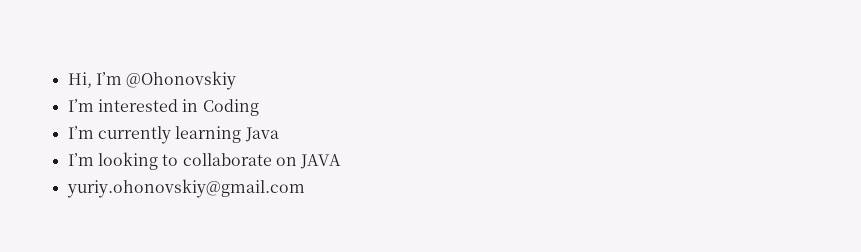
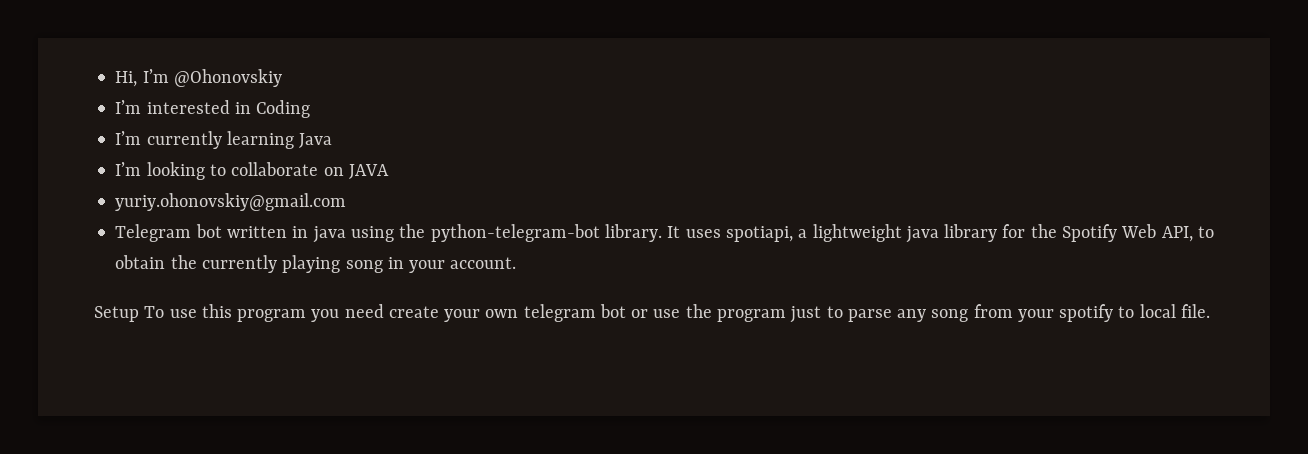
+ Telegram bot written in java using the python-telegram-bot library. It uses spotiapi, a lightweight java library for the Spotify Web API, to obtain the currently playing song in your account.
+ Setup To use this program you need create your own telegram bot or use the program just to parse any song from your spotify to local file.

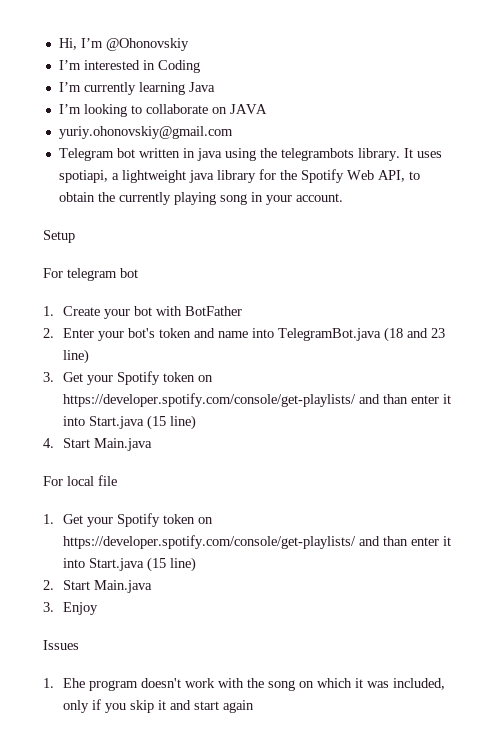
- Telegram bot written in java using the python-telegram-bot library.
+ Telegram bot written in java using the telegrambots library.
- Setup To use this program you need create your own telegram bot or use the program just to parse any song from your spotify to local file.
+ Setup
+ For telegram bot
+ 1. Create your bot with BotFather
+ 2. Enter your bot's token and name into TelegramBot.java (18 and 23 line)
+ 3. Get your Spotify token on https://developer.spotify.com/console/get-playlists/ and than enter it into Start.java (15 line)
+ 4. Start Main.java
+ For local file
+ 1. Get your Spotify token on https://developer.spotify.com/console/get-playlists/ and than enter it into Start.java (15 line)
+ 2. Start Main.java
+ 3. Enjoy
+ Issues
+ 1. Еhe program doesn't work with the song on which it was included, only if you skip it and start again

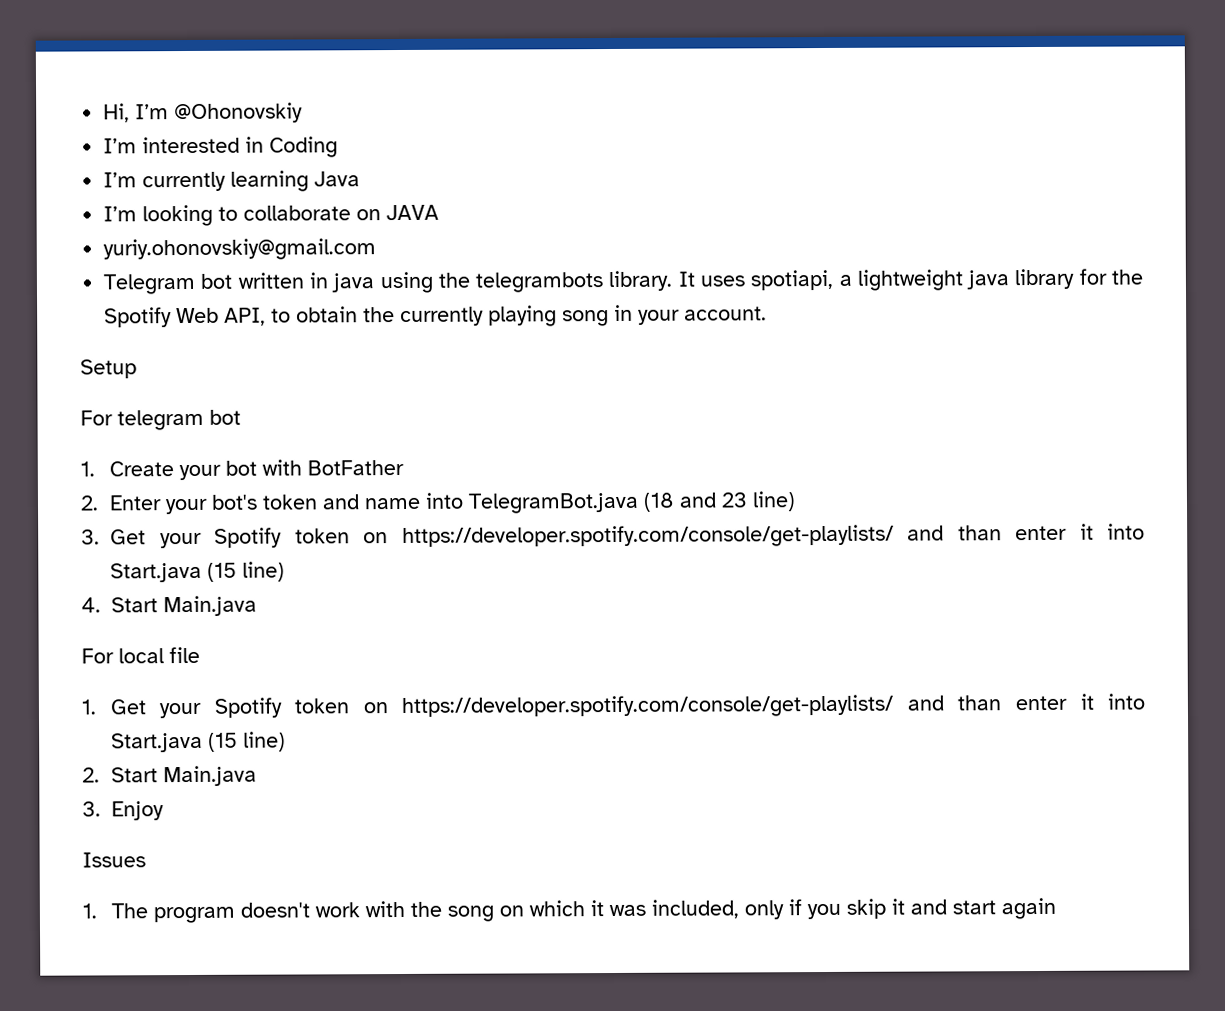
- 1. Еhe program doesn't work with the song on which it was included, only if you skip it and start again
+ 1. The program doesn't work with the song on which it was included, only if you skip it and start again

